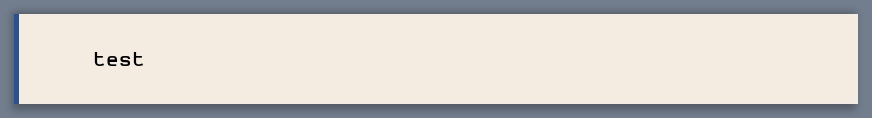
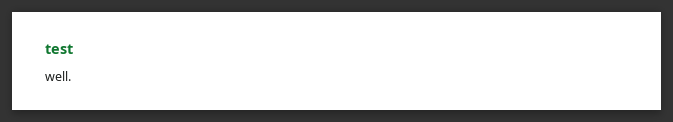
+ well.

